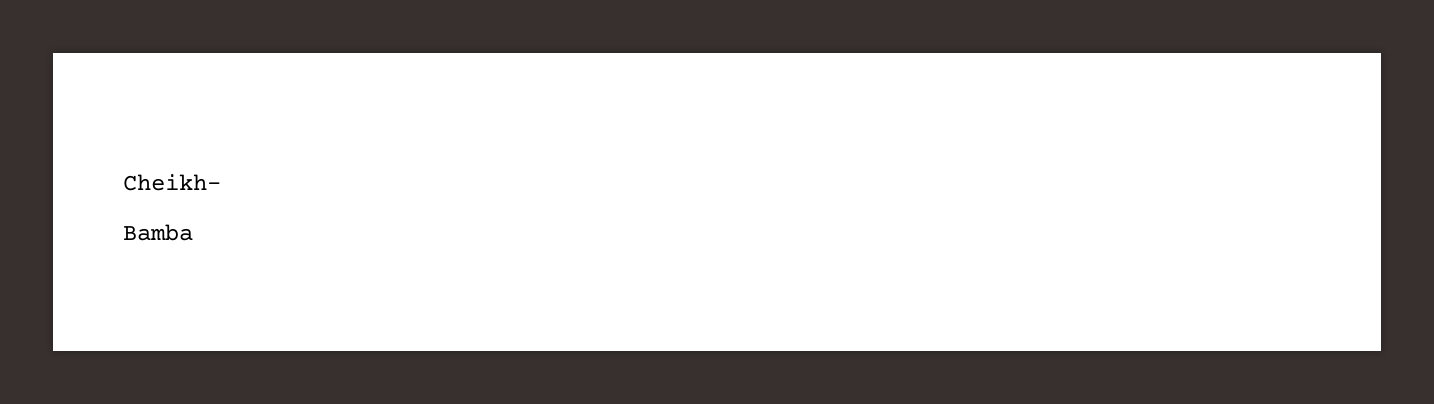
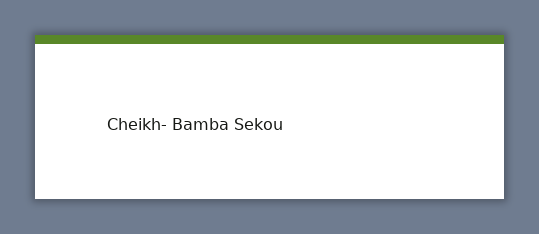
- Cheikh-
- Bamba
+ Cheikh- Bamba Sekou

